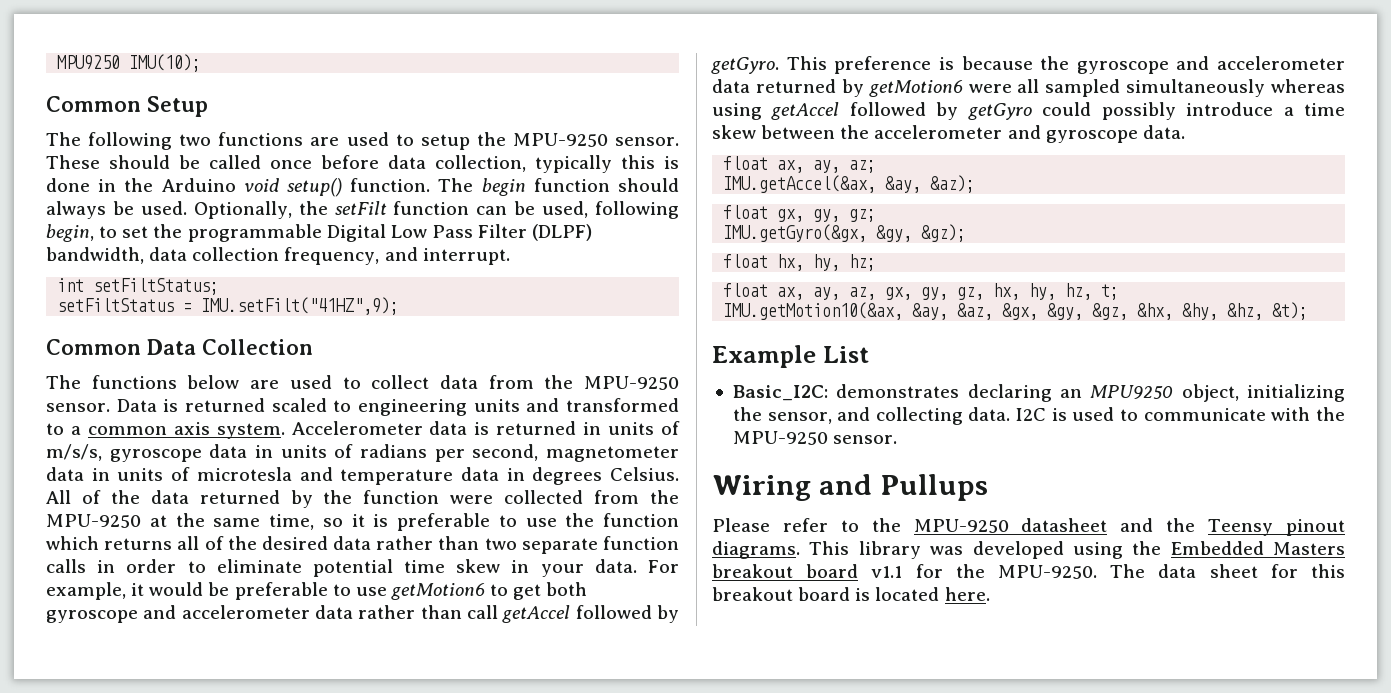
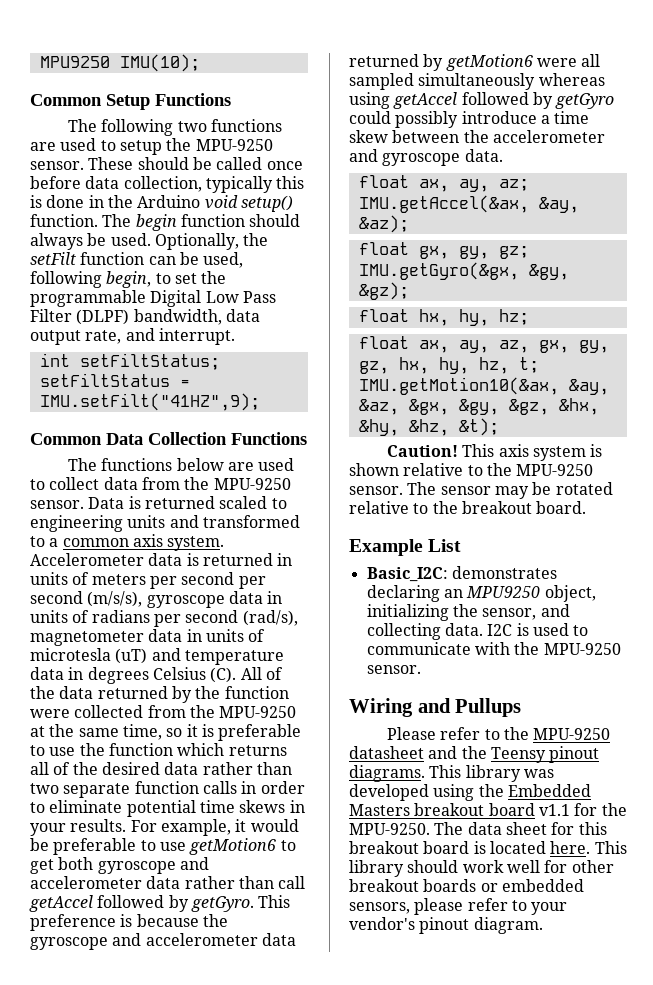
- Common Setup
+ Common Setup Functions
- Optionally, the setFilt function can be used, following begin, to set the programmable Digital Low Pass Filter (DLPF) bandwidth, data collection frequency, and interrupt.
+ Optionally, the setFilt function can be used, following begin, to set the programmable Digital Low Pass Filter (DLPF) bandwidth, data output rate, and interrupt.
- Common Data Collection
+ Common Data Collection Functions
- Accelerometer data is returned in units of m/s/s, gyroscope data in units of radians per second, magnetometer data in units of microtesla and temperature data in degrees Celsius. All of the data returned by the function were collected from the MPU-9250 at the same time, so it is preferable to use the function which returns all of the desired data rather than two separate function calls in order to eliminate potential time skew in your data.
+ Accelerometer data is returned in units of meters per second per second (m/s/s), gyroscope data in units of radians per second (rad/s), magnetometer data in units of microtesla (uT) and temperature data in degrees Celsius (C). All of the data returned by the function were collected from the MPU-9250 at the same time, so it is preferable to use the function which returns all of the desired data rather than two separate function calls in order to eliminate potential time skews in your results.
+ Caution! This axis system is shown relative to the MPU-9250 sensor. The sensor may be rotated relative to the breakout board.
+ This library should work well for other breakout boards or embedded sensors, please refer to your vendor's pinout diagram.

